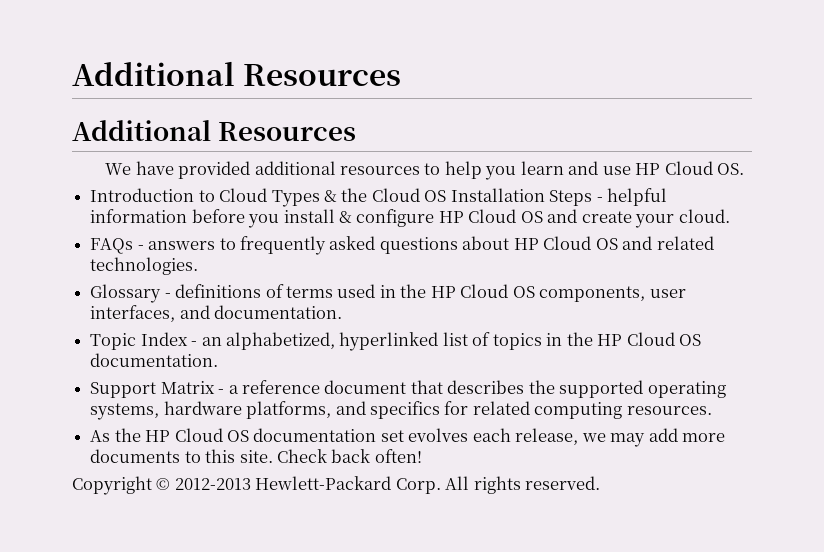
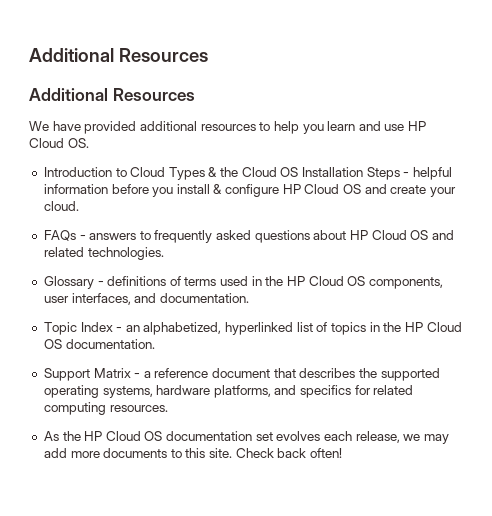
- Copyright © 2012-2013 Hewlett-Packard Corp. All rights reserved.

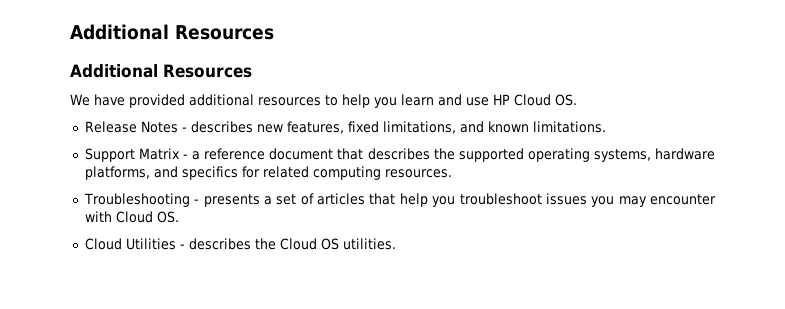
- Introduction to Cloud Types & the Cloud OS Installation Steps - helpful information before you install & configure HP Cloud OS and create your cloud.
- FAQs - answers to frequently asked questions about HP Cloud OS and related technologies.
- Glossary - definitions of terms used in the HP Cloud OS components, user interfaces, and documentation.
- Topic Index - an alphabetized, hyperlinked list of topics in the HP Cloud OS documentation.
+ Release Notes - describes new features, fixed limitations, and known limitations.
- As the HP Cloud OS documentation set evolves each release, we may add more documents to this site. Check back often!
+ Troubleshooting - presents a set of articles that help you troubleshoot issues you may encounter with Cloud OS.
+ Cloud Utilities - describes the Cloud OS utilities.

